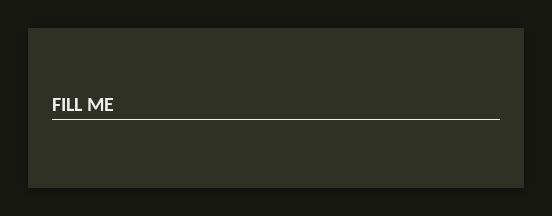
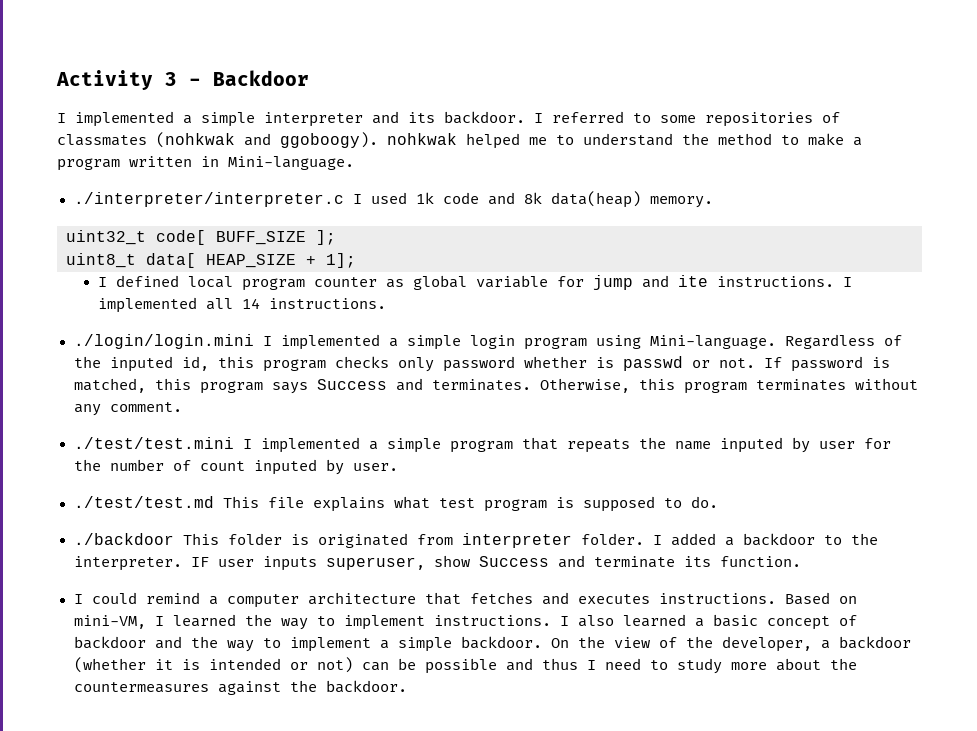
- FILL ME
+ Activity 3 - Backdoor
+ I implemented a simple interpreter and its backdoor. I referred to some repositories of classmates (nohkwak and ggoboogy). nohkwak helped me to understand the method to make a program written in Mini-language.
+ ./interpreter/interpreter.c I used 1k code and 8k data(heap) memory.
+ uint32_t code[ BUFF_SIZE ];
+ uint8_t data[ HEAP_SIZE + 1];
+ I defined local program counter as global variable for jump and ite instructions. I implemented all 14 instructions.
+ ./login/login.mini I implemented a simple login program using Mini-language. Regardless of the inputed id, this program checks only password whether is passwd or not. If password is matched, this program says Success and terminates. Otherwise, this program terminates without any comment.
+ ./test/test.mini I implemented a simple program that repeats the name inputed by user for the number of count inputed by user.
+ ./test/test.md This file explains what test program is supposed to do.
+ ./backdoor This folder is originated from interpreter folder. I added a backdoor to the interpreter. IF user inputs superuser, show Success and terminate its function.
+ I could remind a computer architecture that fetches and executes instructions. Based on mini-VM, I learned the way to implement instructions. I also learned a basic concept of backdoor and the way to implement a simple backdoor. On the view of the developer, a backdoor (whether it is intended or not) can be possible and thus I need to study more about the countermeasures against the backdoor.

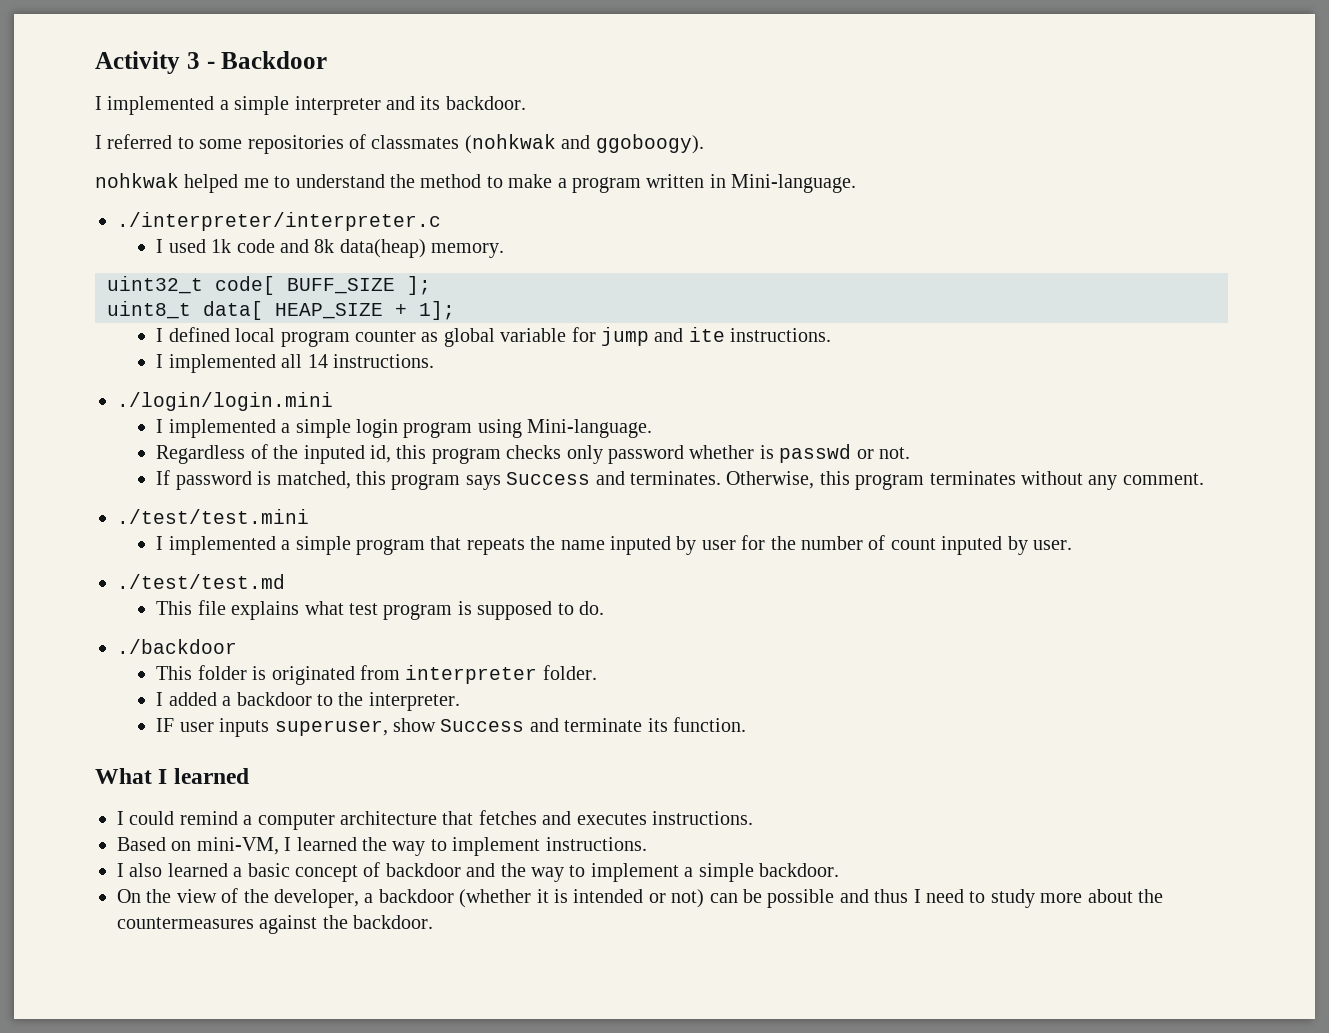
- I implemented a simple interpreter and its backdoor. I referred to some repositories of classmates (nohkwak and ggoboogy). nohkwak helped me to understand the method to make a program written in Mini-language.
+ I implemented a simple interpreter and its backdoor.
+ I referred to some repositories of classmates (nohkwak and ggoboogy).
+ nohkwak helped me to understand the method to make a program written in Mini-language.
- ./interpreter/interpreter.c I used 1k code and 8k data(heap) memory.
+ ./interpreter/interpreter.c
+ I used 1k code and 8k data(heap) memory.
- I defined local program counter as global variable for jump and ite instructions. I implemented all 14 instructions.
+ I defined local program counter as global variable for jump and ite instructions.
+ I implemented all 14 instructions.
- ./login/login.mini I implemented a simple login program using Mini-language. Regardless of the inputed id, this program checks only password whether is passwd or not. If password is matched, this program says Success and terminates.
+ ./login/login.mini
+ I implemented a simple login program using Mini-language.
+ Regardless of the inputed id, this program checks only password whether is passwd or not.
+ If password is matched, this program says Success and terminates.
- ./test/test.mini I implemented a simple program that repeats the name inputed by user for the number of count inputed by user.
+ ./test/test.mini
+ I implemented a simple program that repeats the name inputed by user for the number of count inputed by user.
- ./test/test.md This file explains what test program is supposed to do.
+ ./test/test.md
+ This file explains what test program is supposed to do.
- ./backdoor This folder is originated from interpreter folder. I added a backdoor to the interpreter. IF user inputs superuser, show Success and terminate its function.
+ ./backdoor
+ This folder is originated from interpreter folder.
+ I added a backdoor to the interpreter.
+ IF user inputs superuser, show Success and terminate its function.
+ What I learned
- I could remind a computer architecture that fetches and executes instructions. Based on mini-VM, I learned the way to implement instructions. I also learned a basic concept of backdoor and the way to implement a simple backdoor. On the view of the developer, a backdoor (whether it is intended or not) can be possible and thus I need to study more about the countermeasures against the backdoor.
+ I could remind a computer architecture that fetches and executes instructions.
+ Based on mini-VM, I learned the way to implement instructions.
+ I also learned a basic concept of backdoor and the way to implement a simple backdoor.
+ On the view of the developer, a backdoor (whether it is intended or not) can be possible and thus I need to study more about the countermeasures against the backdoor.

